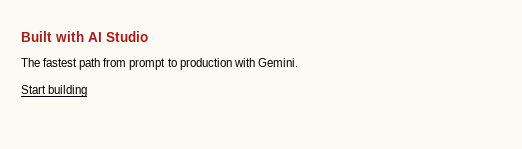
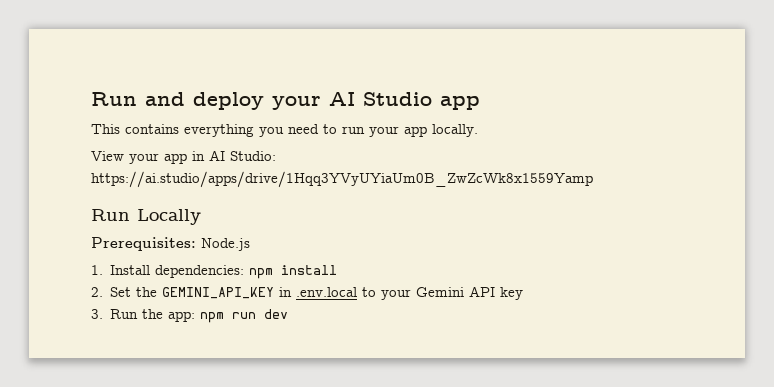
- Built with AI Studio
- The fastest path from prompt to production with Gemini.
- Start building
+ Run and deploy your AI Studio app
+ This contains everything you need to run your app locally.
+ View your app in AI Studio: https://ai.studio/apps/drive/1Hqq3YVyUYiaUm0B_ZwZcWk8x1559Yamp
+ Run Locally
+ Prerequisites: Node.js
+ 1. Install dependencies: npm install
+ 2. Set the GEMINI_API_KEY in .env.local to your Gemini API key
+ 3. Run the app: npm run dev

